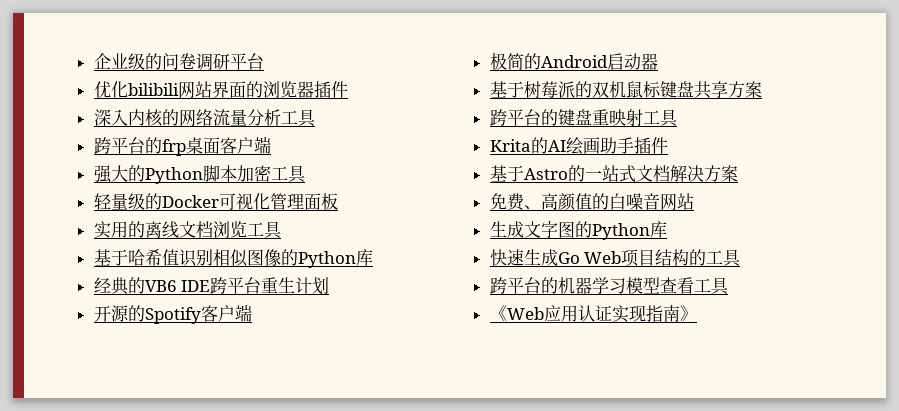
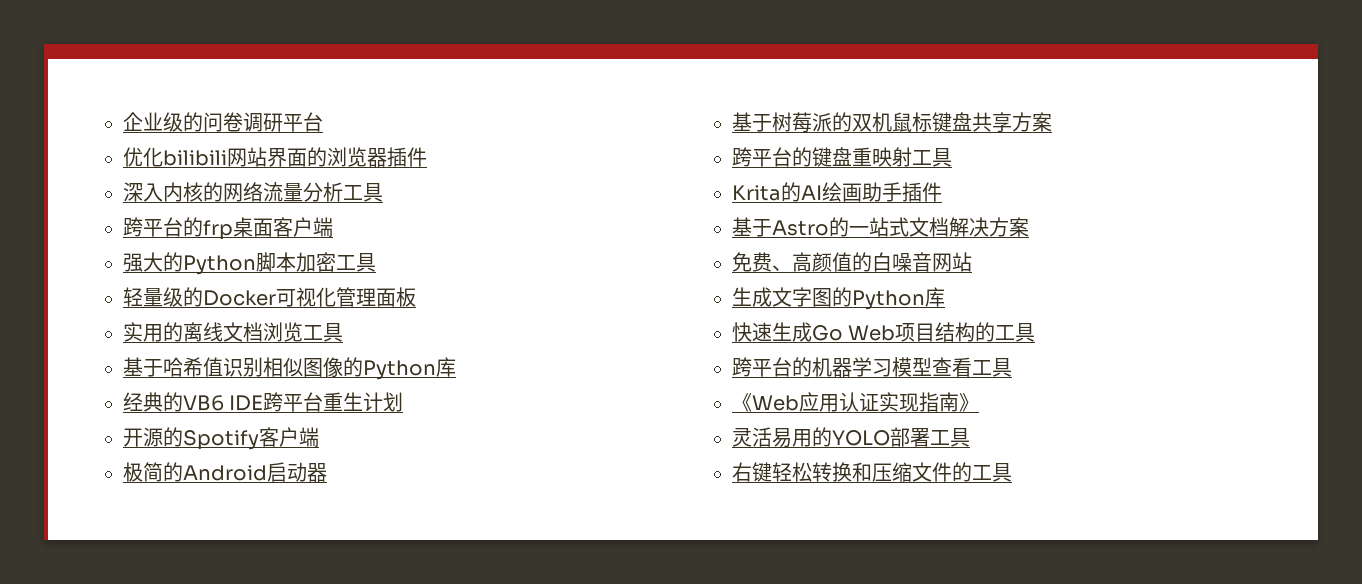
+ 灵活易用的YOLO部署工具
+ 右键轻松转换和压缩文件的工具

